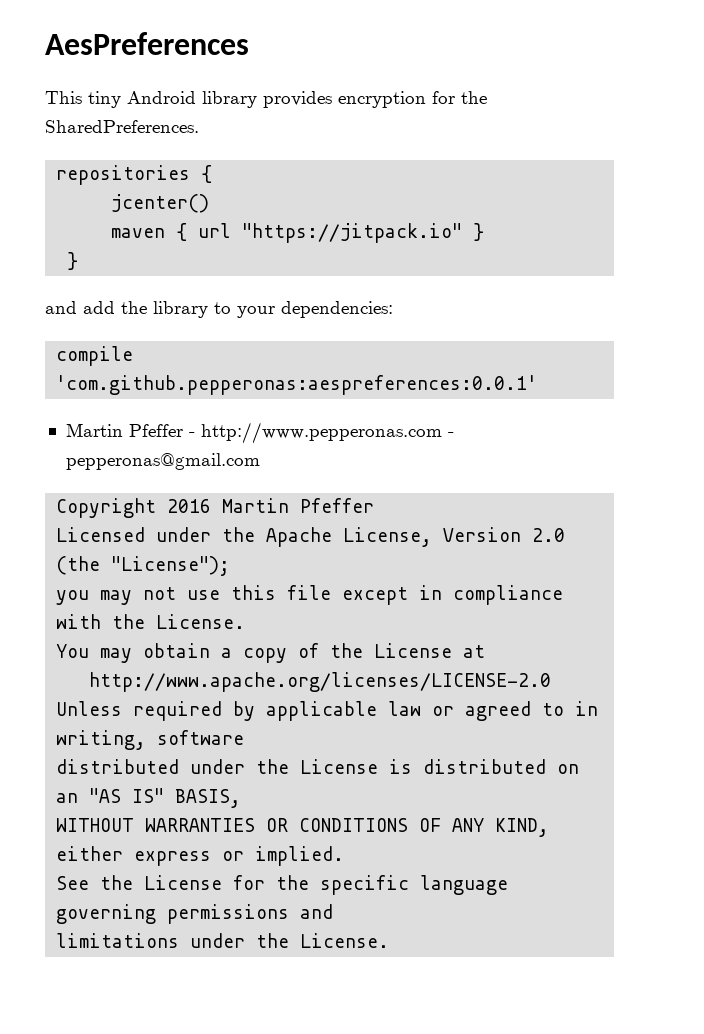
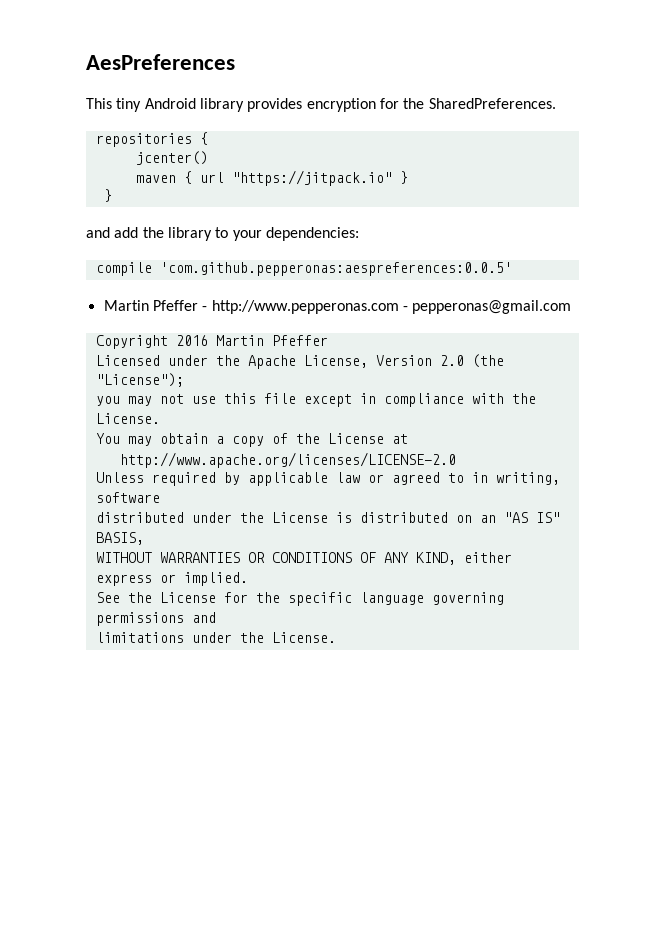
- compile 'com.github.pepperonas:aespreferences:0.0.1'
+ compile 'com.github.pepperonas:aespreferences:0.0.5'

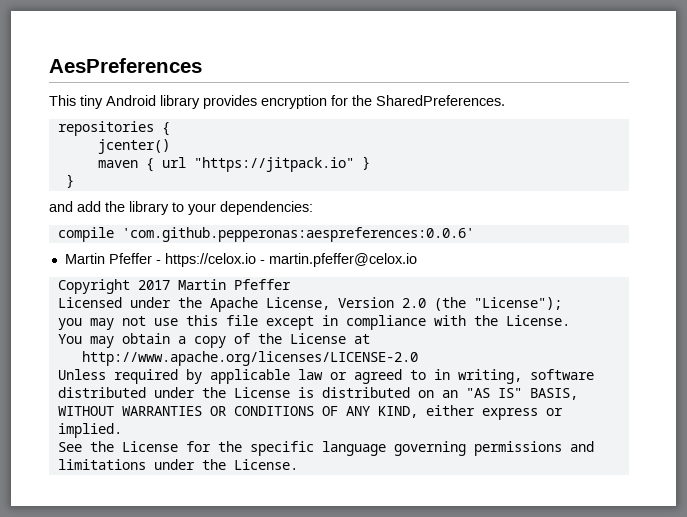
- compile 'com.github.pepperonas:aespreferences:0.0.5'
+ compile 'com.github.pepperonas:aespreferences:0.0.6'
- Martin Pfeffer - http://www.pepperonas.com - pepperonas@gmail.com
+ Martin Pfeffer - https://celox.io - martin.pfeffer@celox.io
- Copyright 2016 Martin Pfeffer
+ Copyright 2017 Martin Pfeffer

